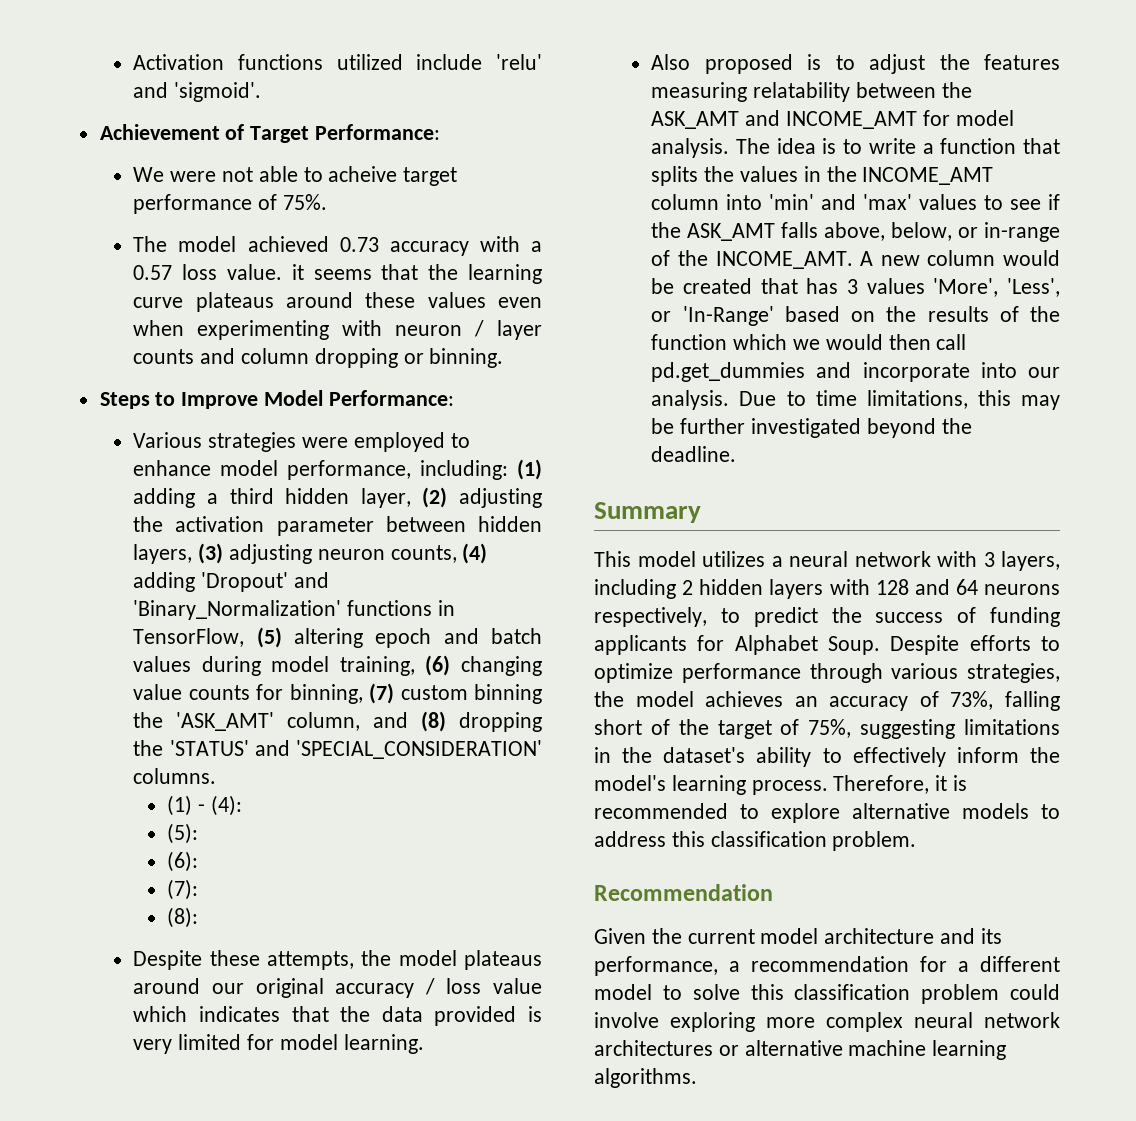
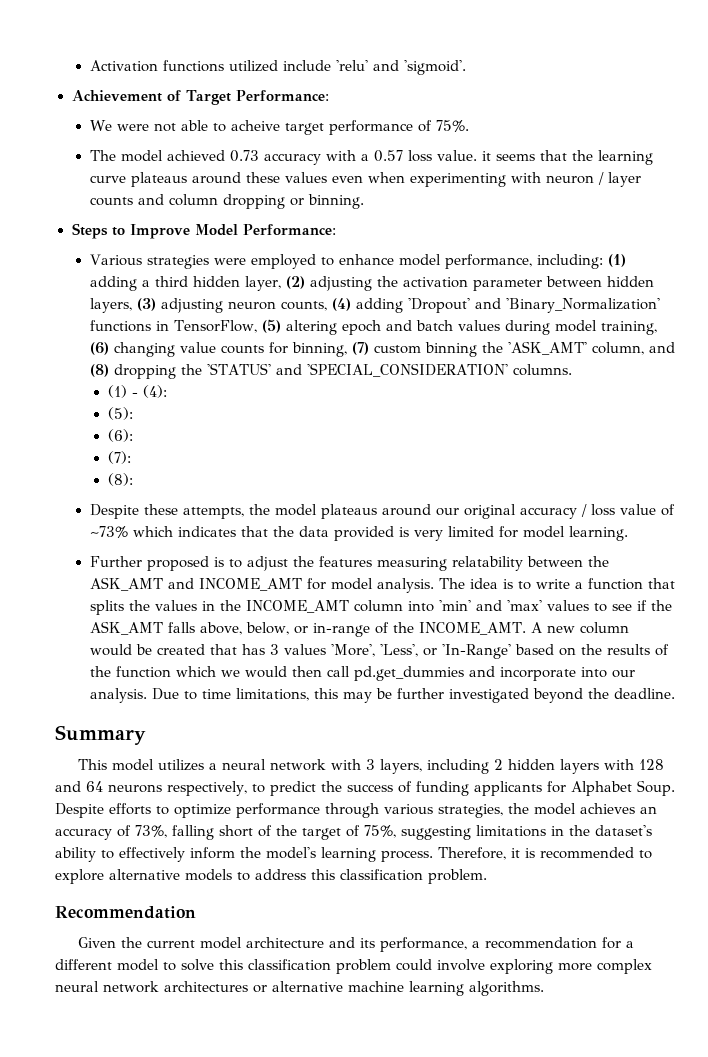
- Despite these attempts, the model plateaus around our original accuracy / loss value which indicates that the data provided is very limited for model learning.
+ Despite these attempts, the model plateaus around our original accuracy / loss value of ~73% which indicates that the data provided is very limited for model learning.
- Also proposed is to adjust the features measuring relatability between the ASK_AMT and INCOME_AMT for model analysis.
+ Further proposed is to adjust the features measuring relatability between the ASK_AMT and INCOME_AMT for model analysis.

